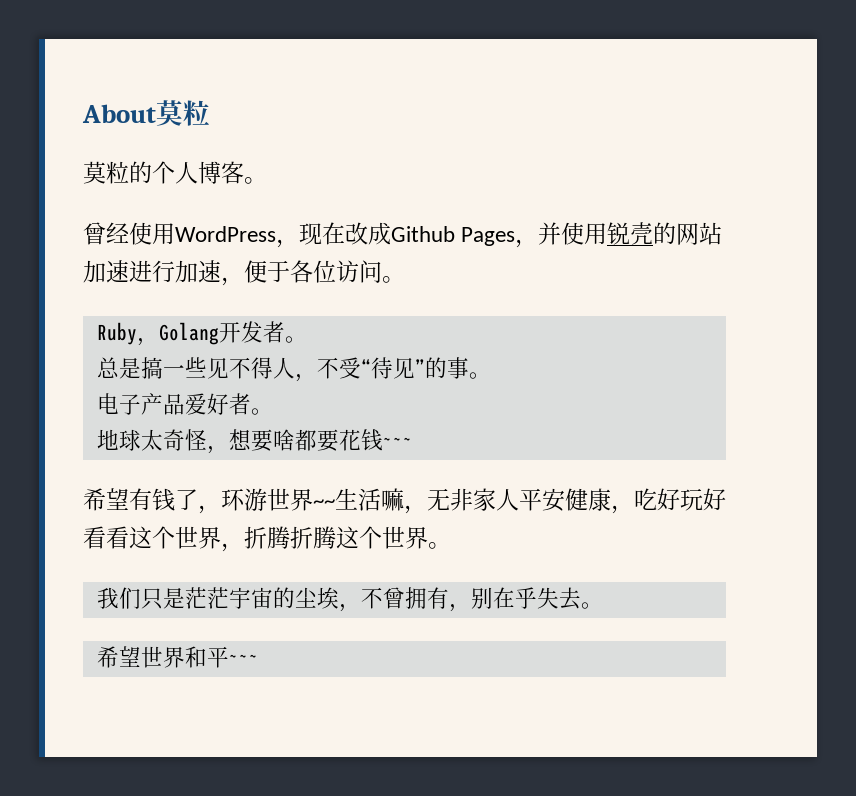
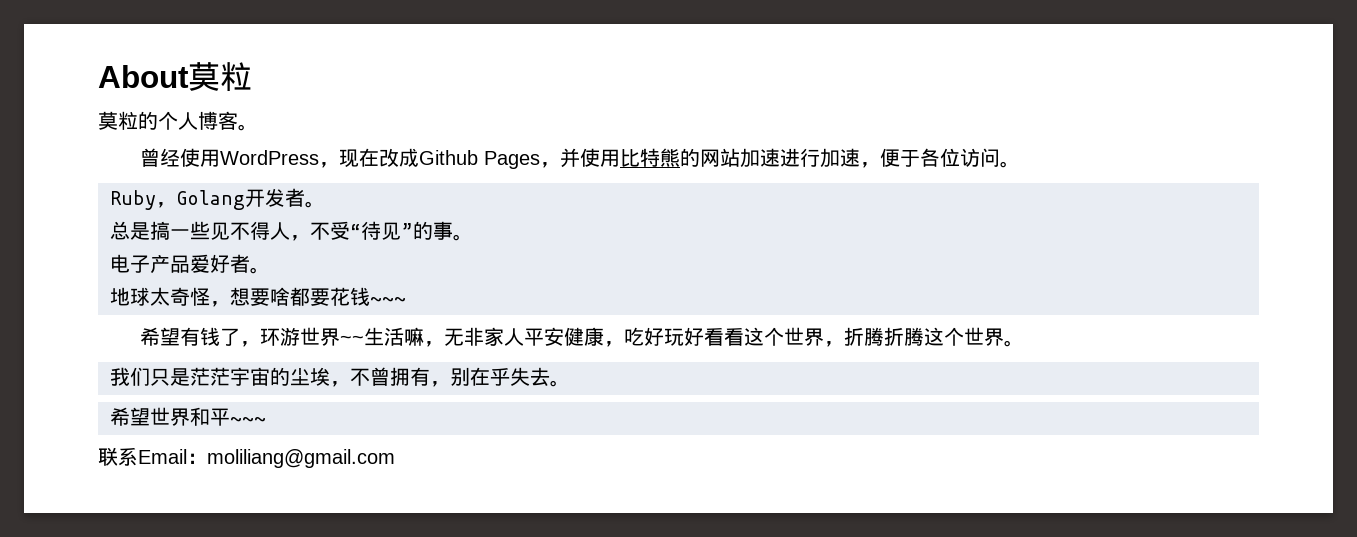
- 曾经使用WordPress，现在改成Github Pages，并使用锐壳的网站加速进行加速，便于各位访问。
+ 曾经使用WordPress，现在改成Github Pages，并使用比特熊的网站加速进行加速，便于各位访问。
+ 联系Email：moliliang@gmail.com

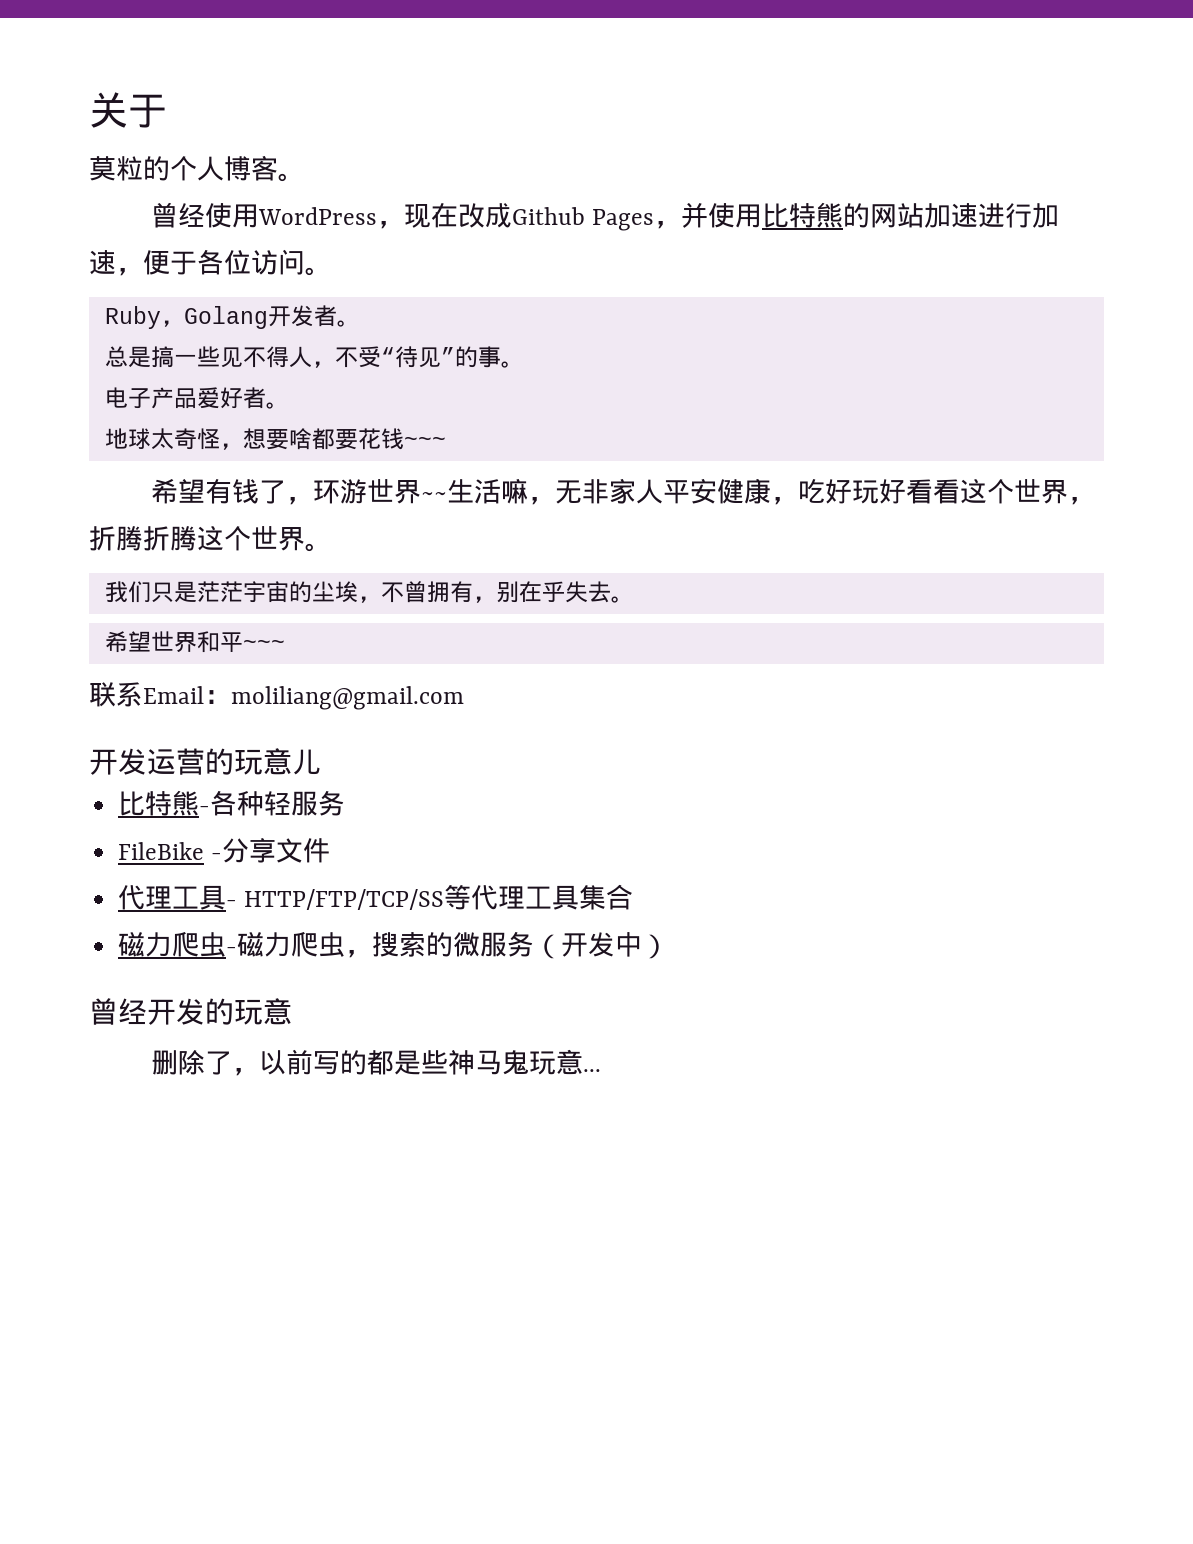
- About莫粒
+ 关于
+ 开发运营的玩意儿
+ 比特熊-各种轻服务
+ FileBike -分享文件
+ 代理工具- HTTP/FTP/TCP/SS等代理工具集合
+ 磁力爬虫-磁力爬虫，搜索的微服务（开发中）
+ 曾经开发的玩意
+ 删除了，以前写的都是些神马鬼玩意...

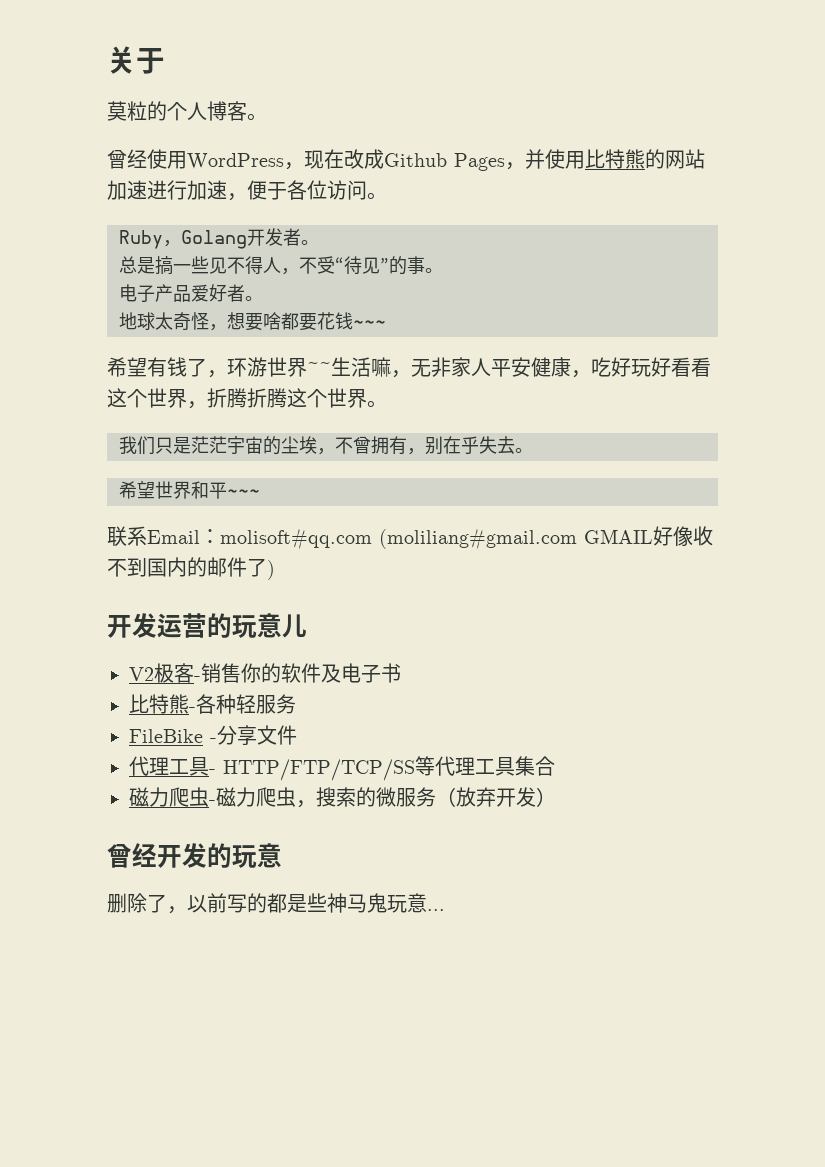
- 联系Email：moliliang@gmail.com
+ 联系Email：molisoft#qq.com (moliliang#gmail.com GMAIL好像收不到国内的邮件了)
  开发运营的玩意儿
+ V2极客-销售你的软件及电子书
- 磁力爬虫-磁力爬虫，搜索的微服务（开发中）
+ 磁力爬虫-磁力爬虫，搜索的微服务（放弃开发）

